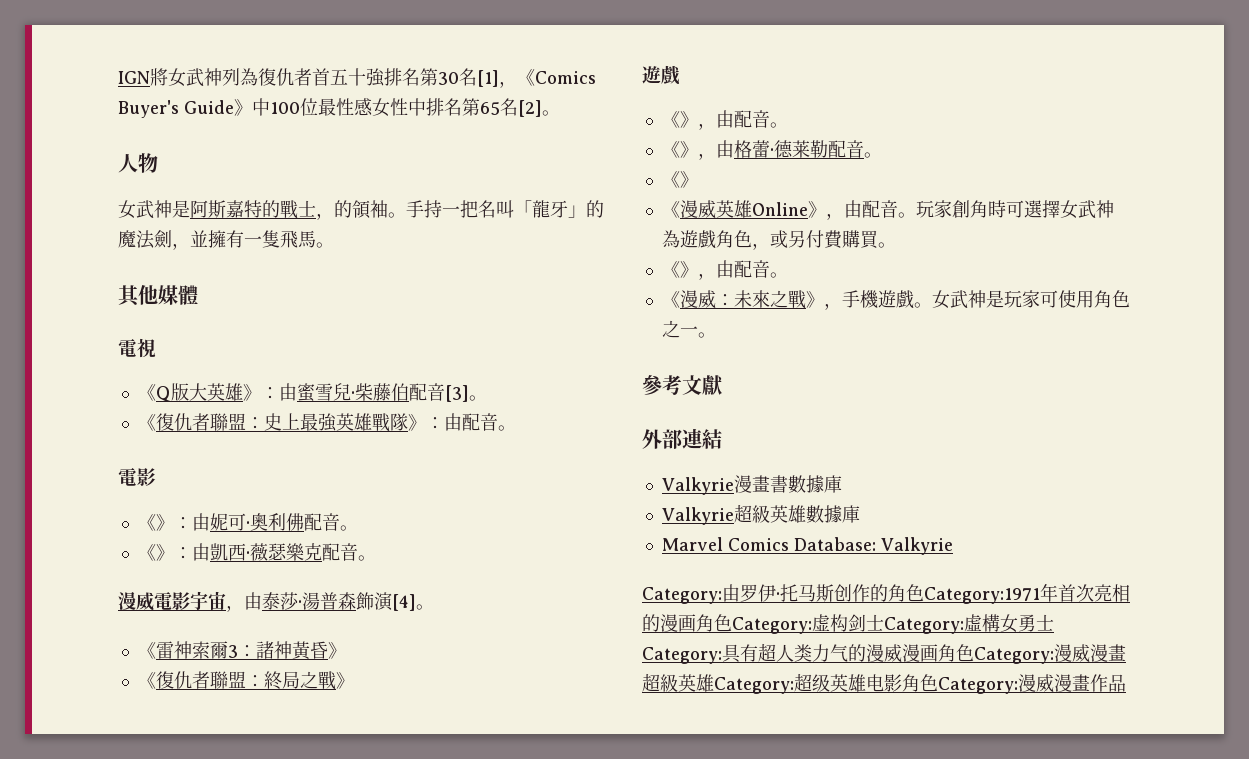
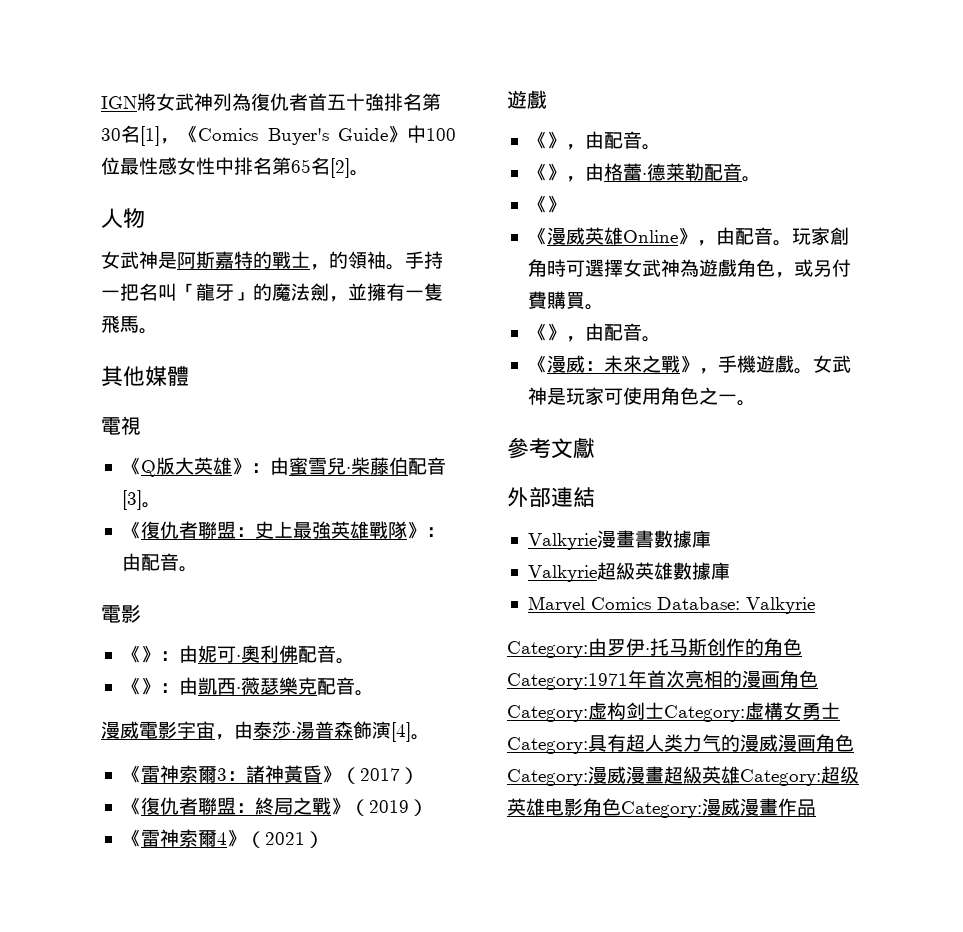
- 《雷神索爾3：諸神黃昏》
+ 《雷神索爾3：諸神黃昏》（2017）
- 《復仇者聯盟：終局之戰》
+ 《復仇者聯盟：終局之戰》（2019）
+ 《雷神索爾4》（2021）

